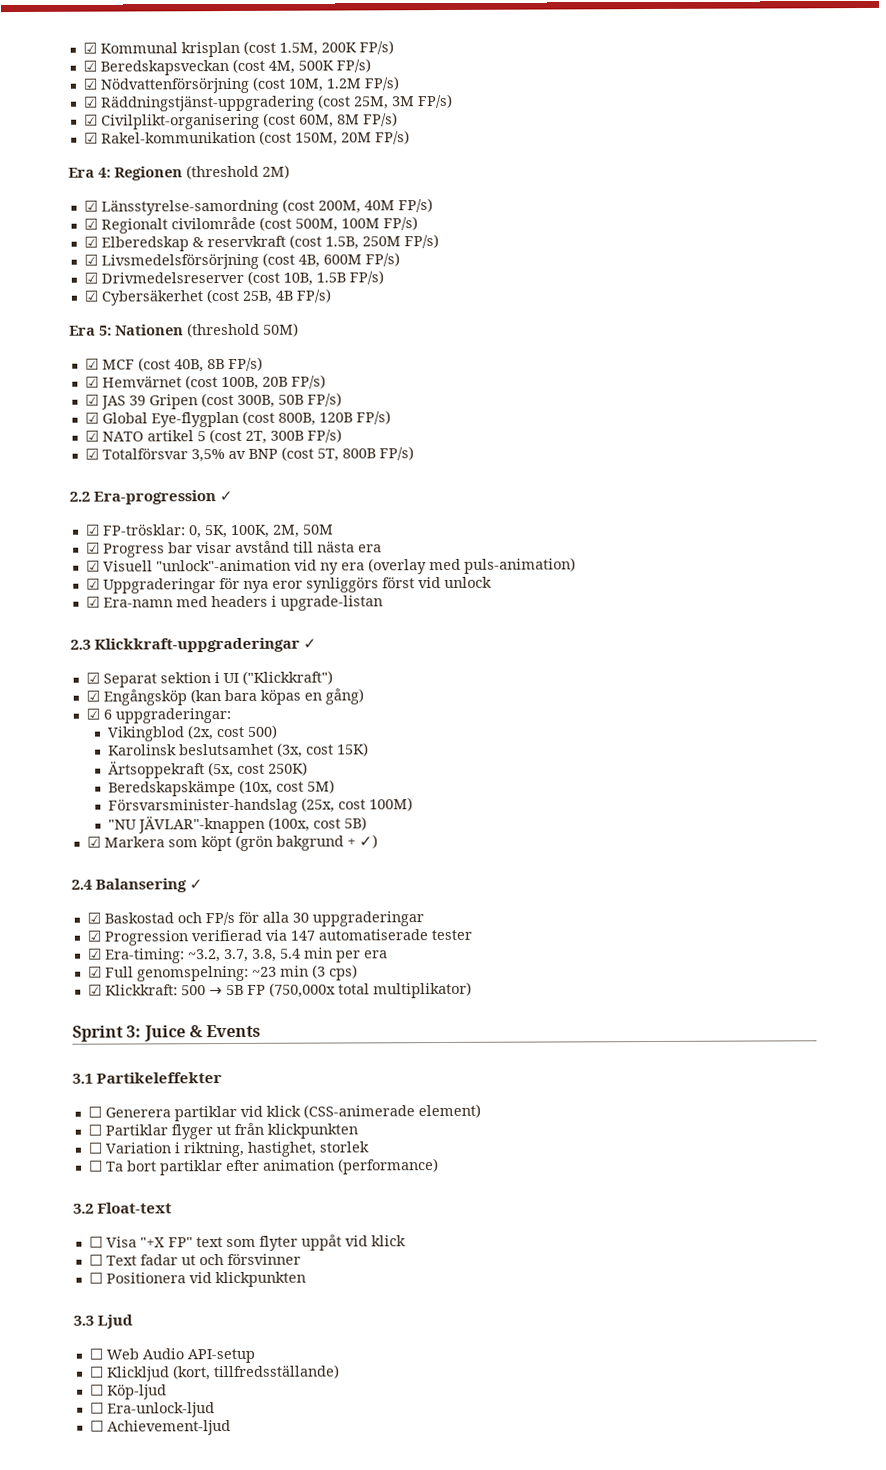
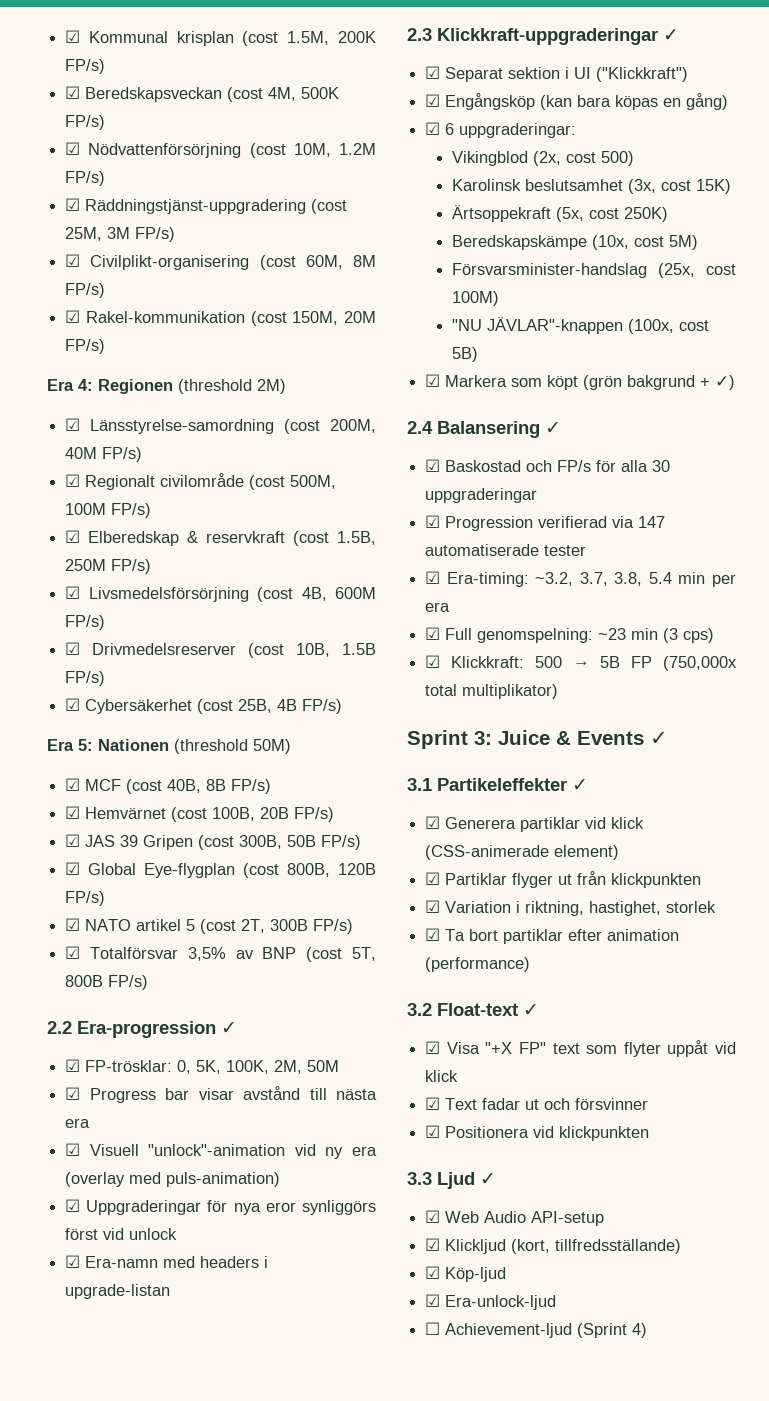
- Sprint 3: Juice & Events
+ Sprint 3: Juice & Events ✓
- 3.1 Partikeleffekter
- ☐ Generera partiklar vid klick (CSS-animerade element)
+ 3.1 Partikeleffekter ✓
+ ☑ Generera partiklar vid klick (CSS-animerade element)
- ☐ Partiklar flyger ut från klickpunkten
+ ☑ Partiklar flyger ut från klickpunkten
- ☐ Variation i riktning, hastighet, storlek
+ ☑ Variation i riktning, hastighet, storlek
- ☐ Ta bort partiklar efter animation (performance)
+ ☑ Ta bort partiklar efter animation (performance)
- 3.2 Float-text
- ☐ Visa "+X FP" text som flyter uppåt vid klick
+ 3.2 Float-text ✓
+ ☑ Visa "+X FP" text som flyter uppåt vid klick
- ☐ Text fadar ut och försvinner
+ ☑ Text fadar ut och försvinner
- ☐ Positionera vid klickpunkten
+ ☑ Positionera vid klickpunkten
- 3.3 Ljud
- ☐ Web Audio API-setup
+ 3.3 Ljud ✓
+ ☑ Web Audio API-setup
- ☐ Klickljud (kort, tillfredsställande)
+ ☑ Klickljud (kort, tillfredsställande)
- ☐ Köp-ljud
+ ☑ Köp-ljud
- ☐ Era-unlock-ljud
+ ☑ Era-unlock-ljud
- ☐ Achievement-ljud
+ ☐ Achievement-ljud (Sprint 4)

